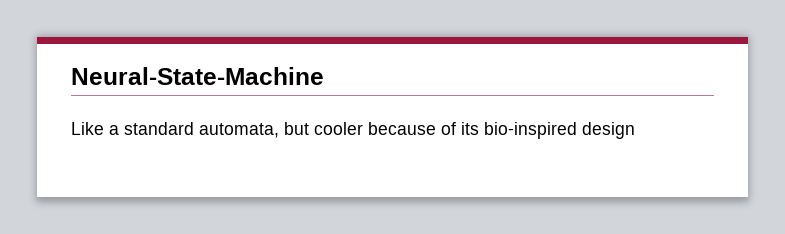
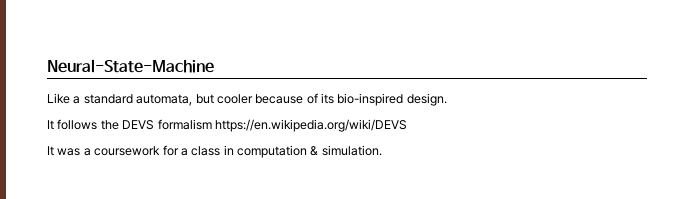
- Like a standard automata, but cooler because of its bio-inspired design
+ Like a standard automata, but cooler because of its bio-inspired design.
+ It follows the DEVS formalism https://en.wikipedia.org/wiki/DEVS
+ It was a coursework for a class in computation & simulation.

